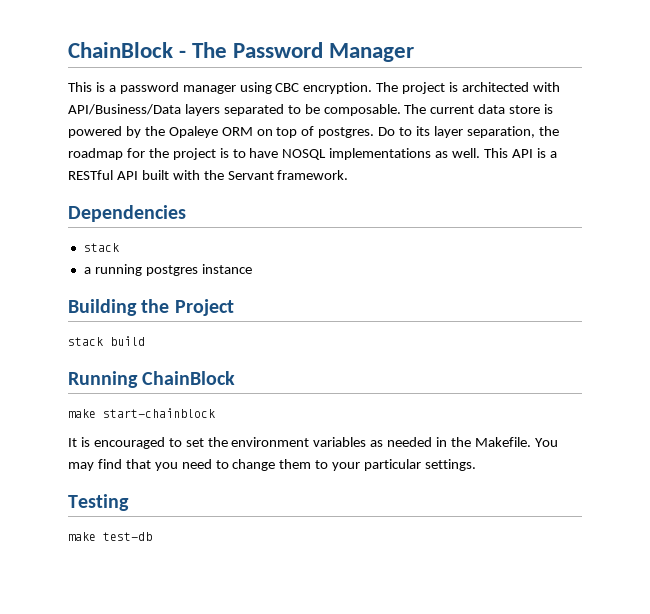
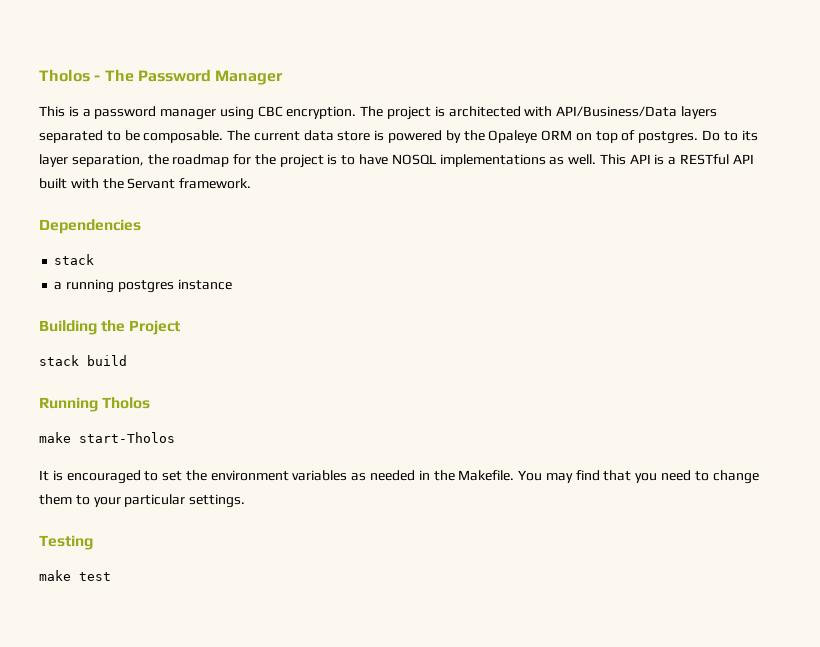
- ChainBlock - The Password Manager
+ Tholos - The Password Manager
- Running ChainBlock
- make start-chainblock
+ Running Tholos
+ make start-Tholos
- make test-db
+ make test

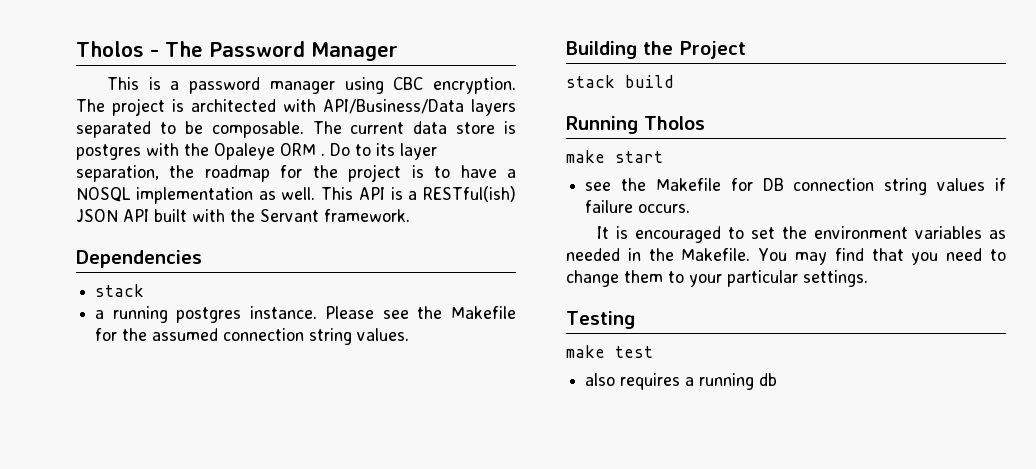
- The current data store is powered by the Opaleye ORM on top of postgres.
+ The current data store is postgres with the Opaleye ORM .
- Do to its layer separation, the roadmap for the project is to have NOSQL implementations as well.
+ Do to its layer separation, the roadmap for the project is to have a NOSQL implementation as well.
- This API is a RESTful API built with the Servant framework.
+ This API is a RESTful(ish) JSON API built with the Servant framework.
- a running postgres instance
+ a running postgres instance. Please see the Makefile for the assumed connection string values.
- make start-Tholos
+ make start
+ see the Makefile for DB connection string values if failure occurs.
+ also requires a running db

